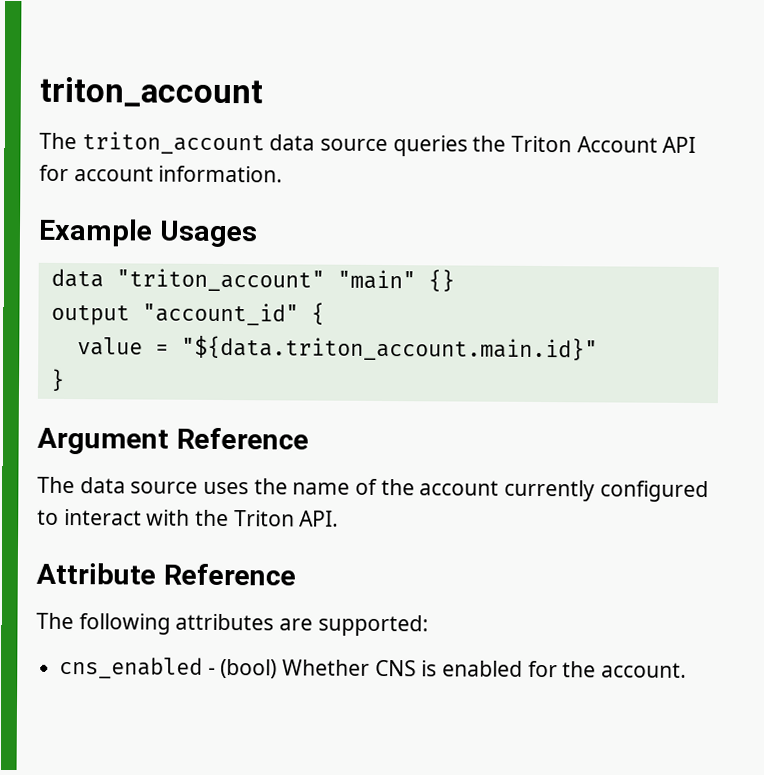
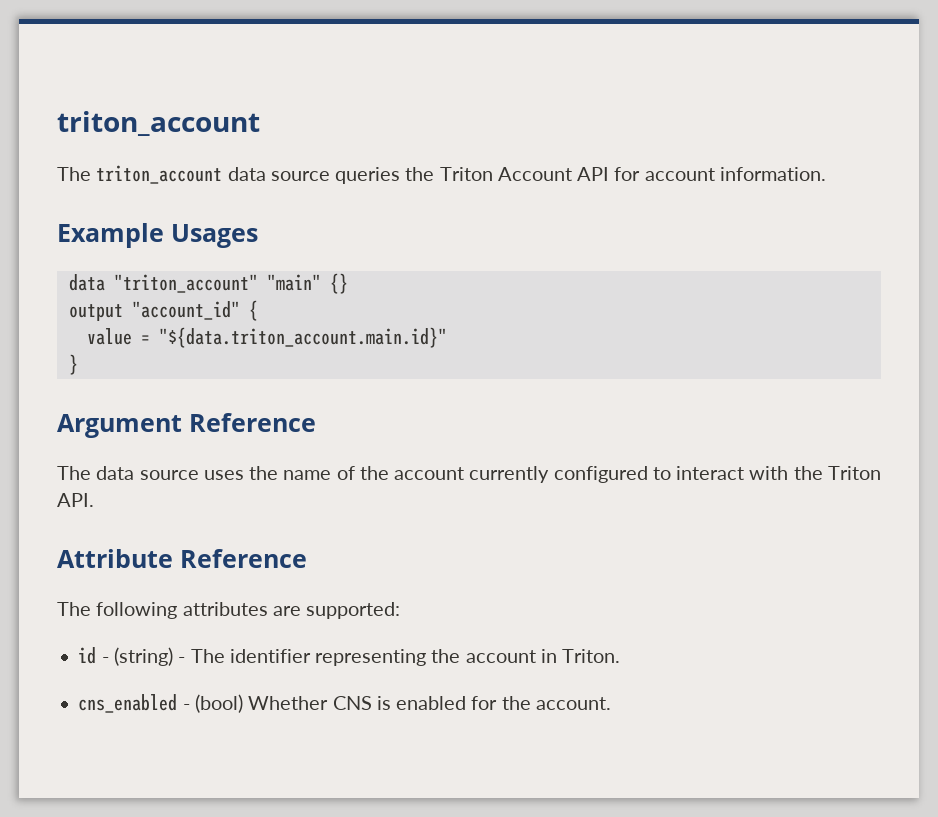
+ id - (string) - The identifier representing the account in Triton.

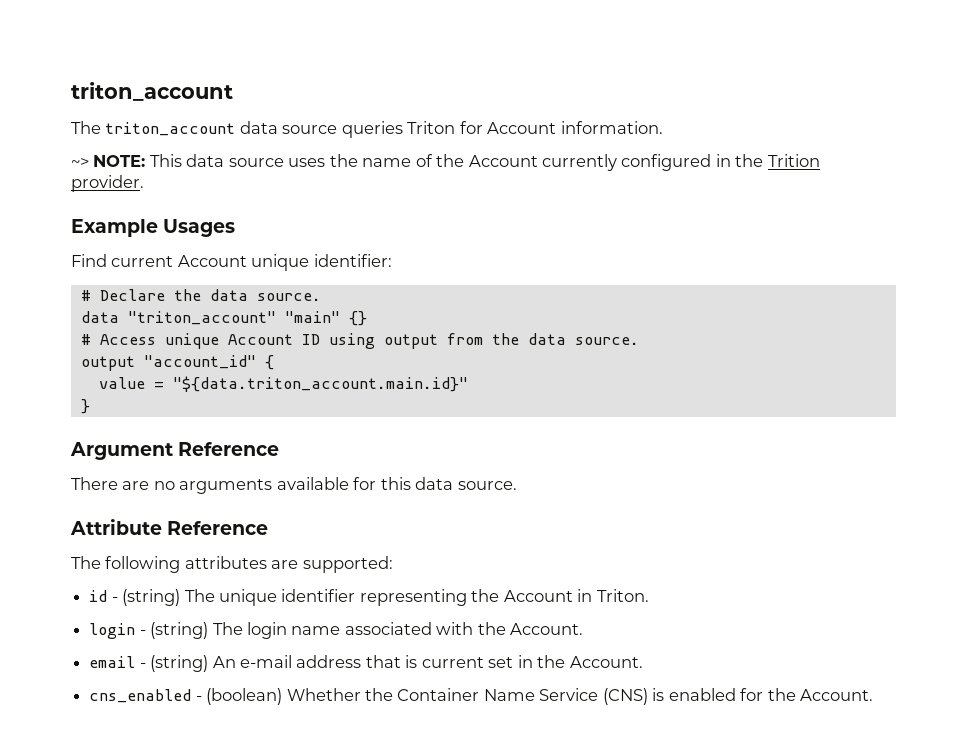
- The triton_account data source queries the Triton Account API for account information.
+ The triton_account data source queries Triton for Account information.
+ ~> NOTE: This data source uses the name of the Account currently configured in the Trition provider.
  Example Usages
+ Find current Account unique identifier:
+ # Declare the data source.
  data "triton_account" "main" {}
+ # Access unique Account ID using output from the data source.
- The data source uses the name of the account currently configured to interact with the Triton API.
+ There are no arguments available for this data source.
- id - (string) - The identifier representing the account in Triton.
+ id - (string) The unique identifier representing the Account in Triton.
- cns_enabled - (bool) Whether CNS is enabled for the account.
+ login - (string) The login name associated with the Account.
+ email - (string) An e-mail address that is current set in the Account.
+ cns_enabled - (boolean) Whether the Container Name Service (CNS) is enabled for the Account.

